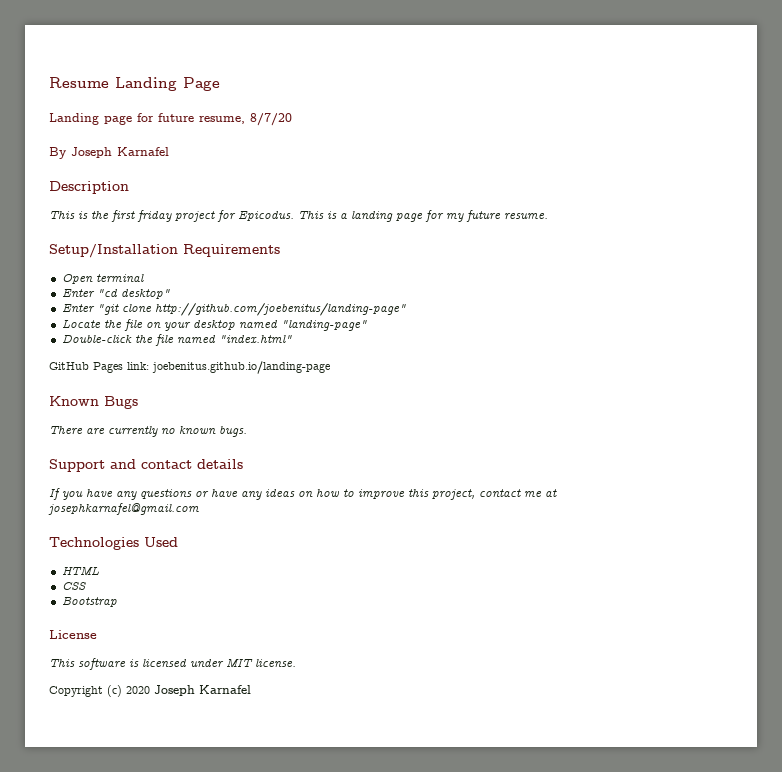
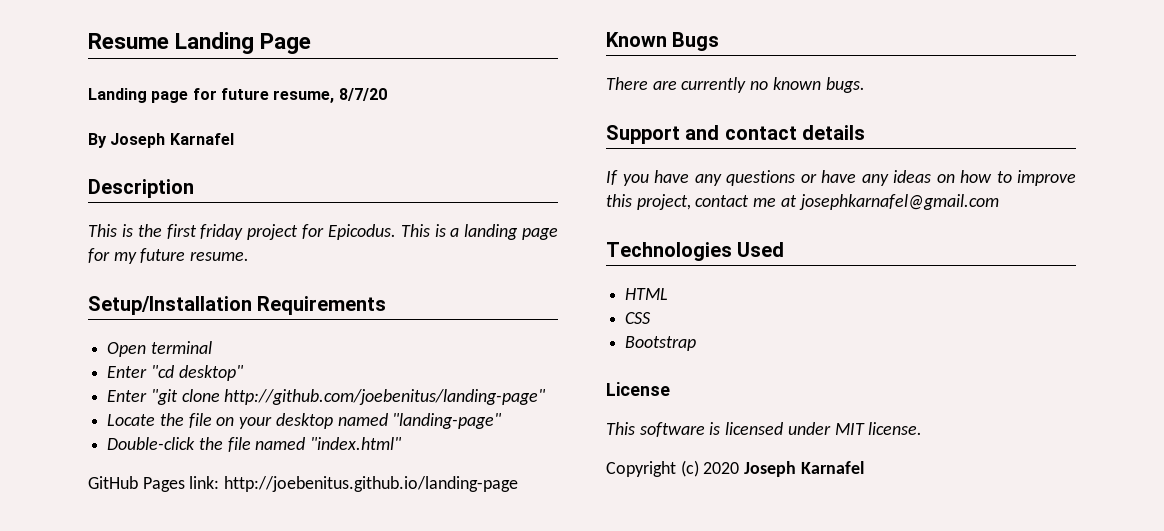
- GitHub Pages link: joebenitus.github.io/landing-page
+ GitHub Pages link: http://joebenitus.github.io/landing-page

